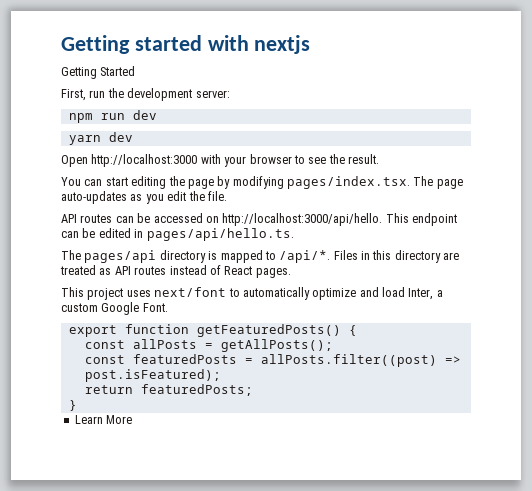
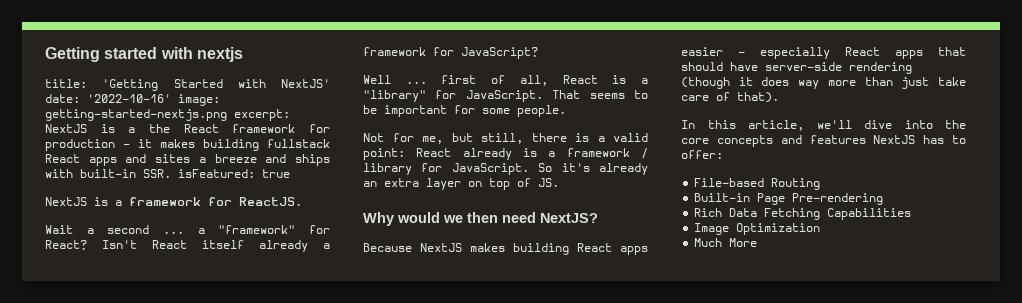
- Getting Started
- First, run the development server:
- npm run dev
- yarn dev
- Open http://localhost:3000 with your browser to see the result.
- You can start editing the page by modifying pages/index.tsx. The page auto-updates as you edit the file.
- API routes can be accessed on http://localhost:3000/api/hello. This endpoint can be edited in pages/api/hello.ts.
- The pages/api directory is mapped to /api/*. Files in this directory are treated as API routes instead of React pages.
- This project uses next/font to automatically optimize and load Inter, a custom Google Font.
- export function getFeaturedPosts() {
- const allPosts = getAllPosts();
- const featuredPosts = allPosts.filter((post) => post.isFeatured);
- return featuredPosts;
- }
- Learn More
+ title: 'Getting Started with NextJS' date: '2022-10-16' image: getting-started-nextjs.png excerpt: NextJS is a the React framework for production - it makes building fullstack React apps and sites a breeze and ships with built-in SSR. isFeatured: true
+ NextJS is a framework for ReactJS.
+ Wait a second ... a "framework" for React? Isn't React itself already a framework for JavaScript?
+ Well ... first of all, React is a "library" for JavaScript. That seems to be important for some people.
+ Not for me, but still, there is a valid point: React already is a framework / library for JavaScript. So it's already an extra layer on top of JS.
+ Why would we then need NextJS?
+ Because NextJS makes building React apps easier - especially React apps that should have server-side rendering (though it does way more than just take care of that).
+ In this article, we'll dive into the core concepts and features NextJS has to offer:
+ File-based Routing
+ Built-in Page Pre-rendering
+ Rich Data Fetching Capabilities
+ Image Optimization
+ Much More

